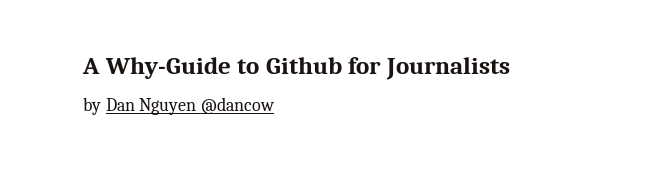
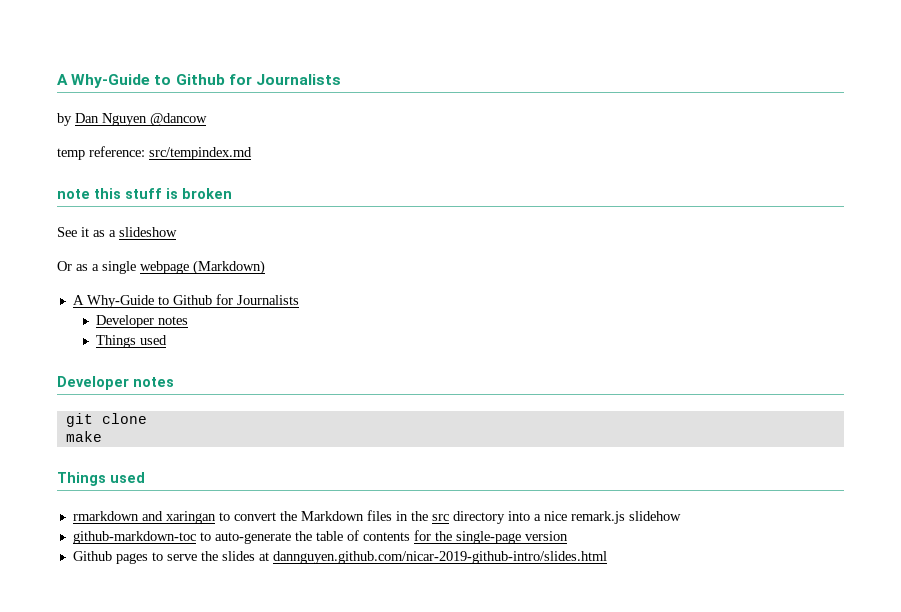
+ temp reference: src/tempindex.md
+ note this stuff is broken
+ See it as a slideshow
+ Or as a single webpage (Markdown)
+ A Why-Guide to Github for Journalists
+ Developer notes
+ Things used
+ Developer notes
+ git clone
+ make
+ Things used
+ rmarkdown and xaringan to convert the Markdown files in the src directory into a nice remark.js slidehow
+ github-markdown-toc to auto-generate the table of contents for the single-page version
+ Github pages to serve the slides at dannguyen.github.com/nicar-2019-github-intro/slides.html

